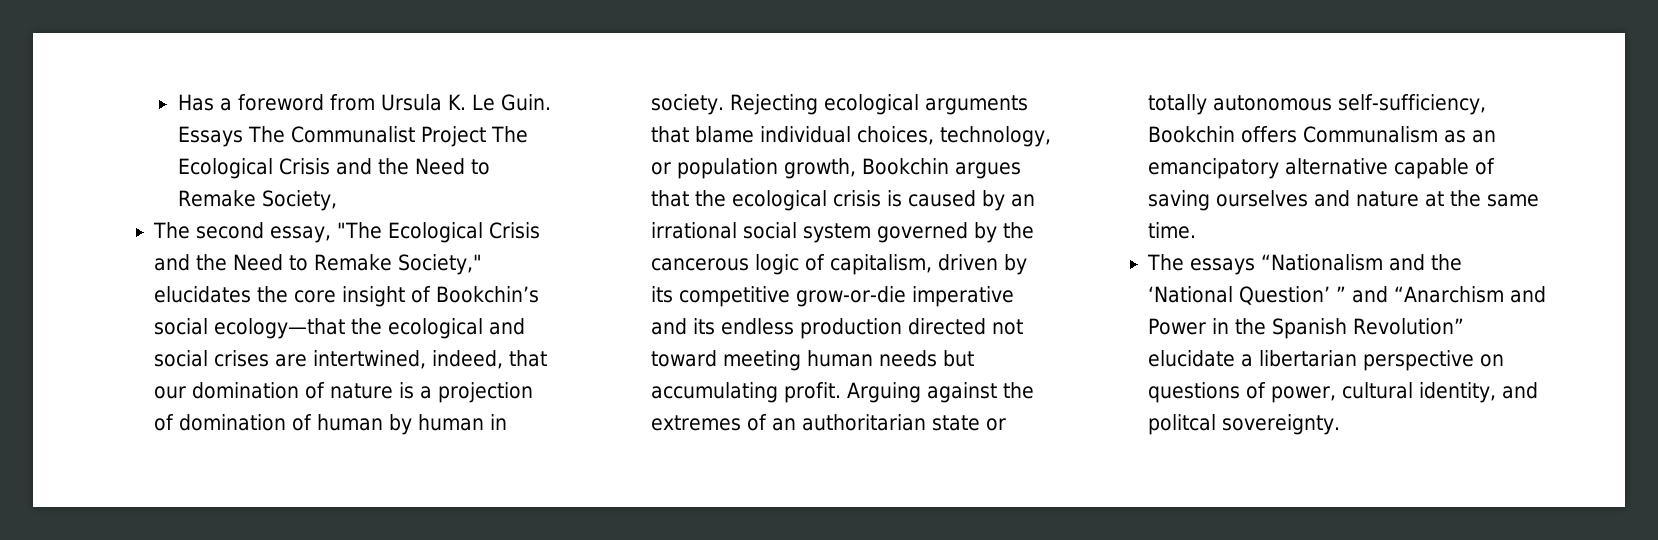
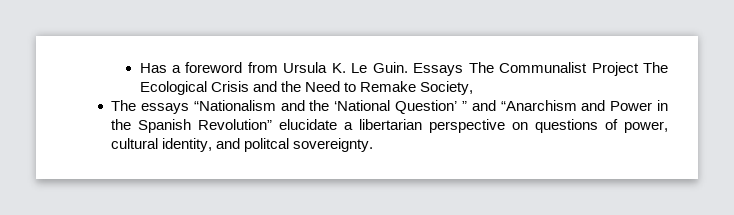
- The second essay, "The Ecological Crisis and the Need to Remake Society," elucidates the core insight of Bookchin’s social ecology—that the ecological and social crises are intertwined, indeed, that our domination of nature is a projection of domination of human by human in society. Rejecting ecological arguments that blame individual choices, technology, or population growth, Bookchin argues that the ecological crisis is caused by an irrational social system governed by the cancerous logic of capitalism, driven by its competitive grow-or-die imperative and its endless production directed not toward meeting human needs but accumulating profit. Arguing against the extremes of an authoritarian state or totally autonomous self-sufficiency, Bookchin offers Communalism as an emancipatory alternative capable of saving ourselves and nature at the same time.

